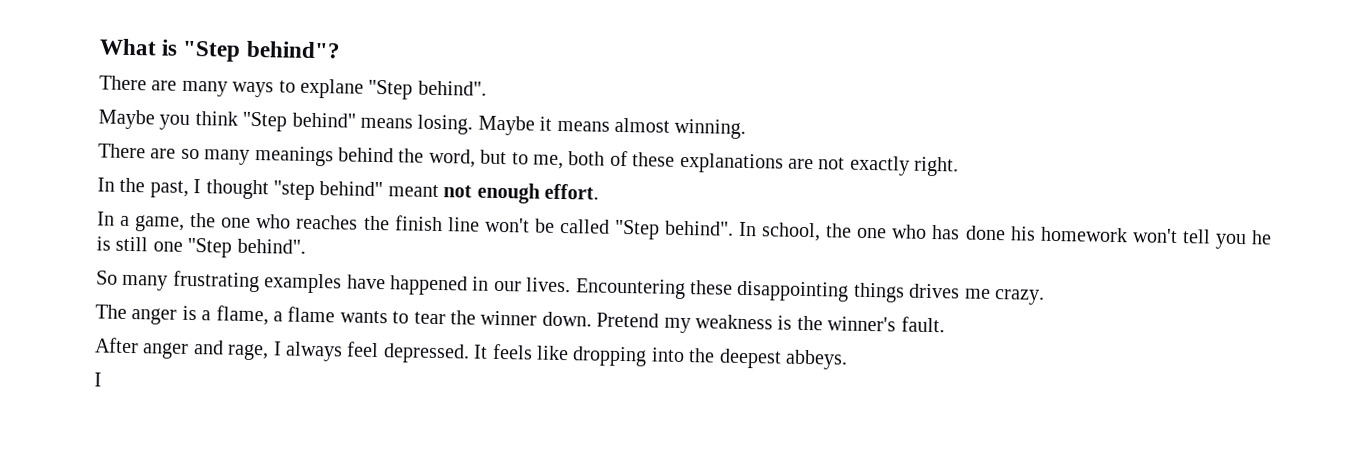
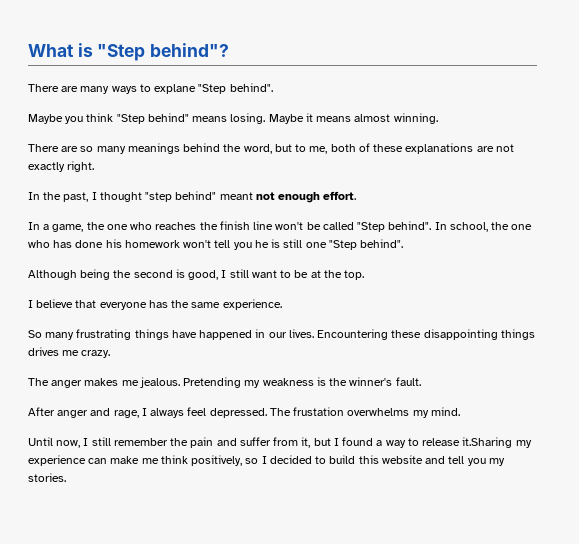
+ Although being the second is good, I still want to be at the top.
+ I believe that everyone has the same experience.
- So many frustrating examples have happened in our lives.
+ So many frustrating things have happened in our lives.
- The anger is a flame, a flame wants to tear the winner down. Pretend my weakness is the winner's fault.
+ The anger makes me jealous. Pretending my weakness is the winner's fault.
- It feels like dropping into the deepest abbeys.
- I
+ The frustation overwhelms my mind.
+ Until now, I still remember the pain and suffer from it, but I found a way to release it.Sharing my experience can make me think positively, so I decided to build this website and tell you my stories.

